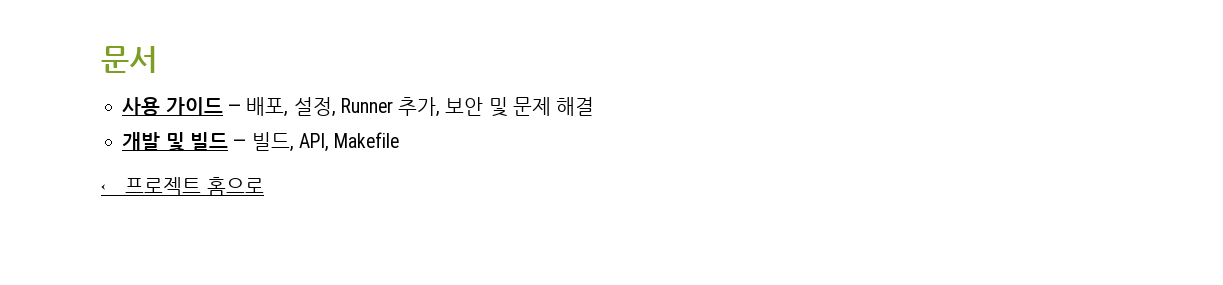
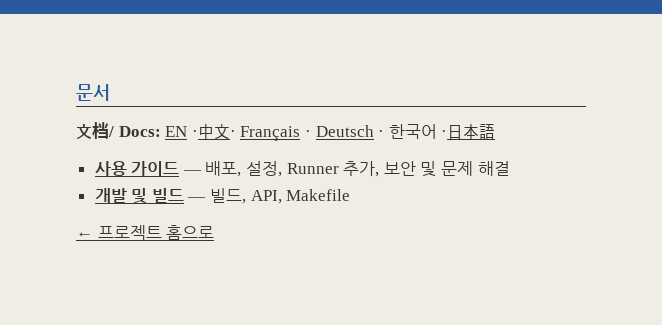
+ 文档/ Docs: EN ·中文· Français · Deutsch · 한국어 ·日本語

